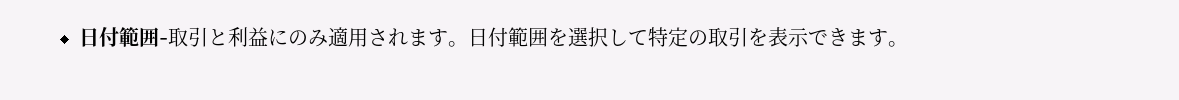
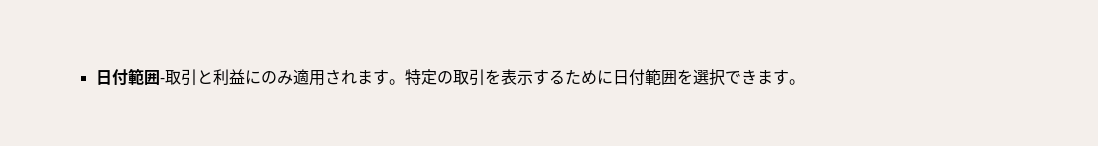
- 日付範囲を選択して特定の取引を表示できます。
+ 特定の取引を表示するために日付範囲を選択できます。

